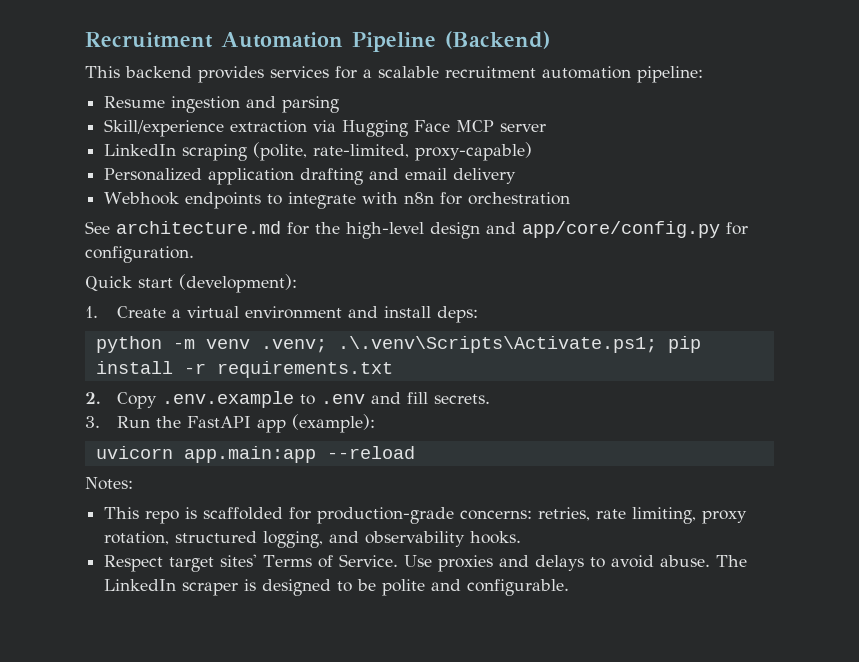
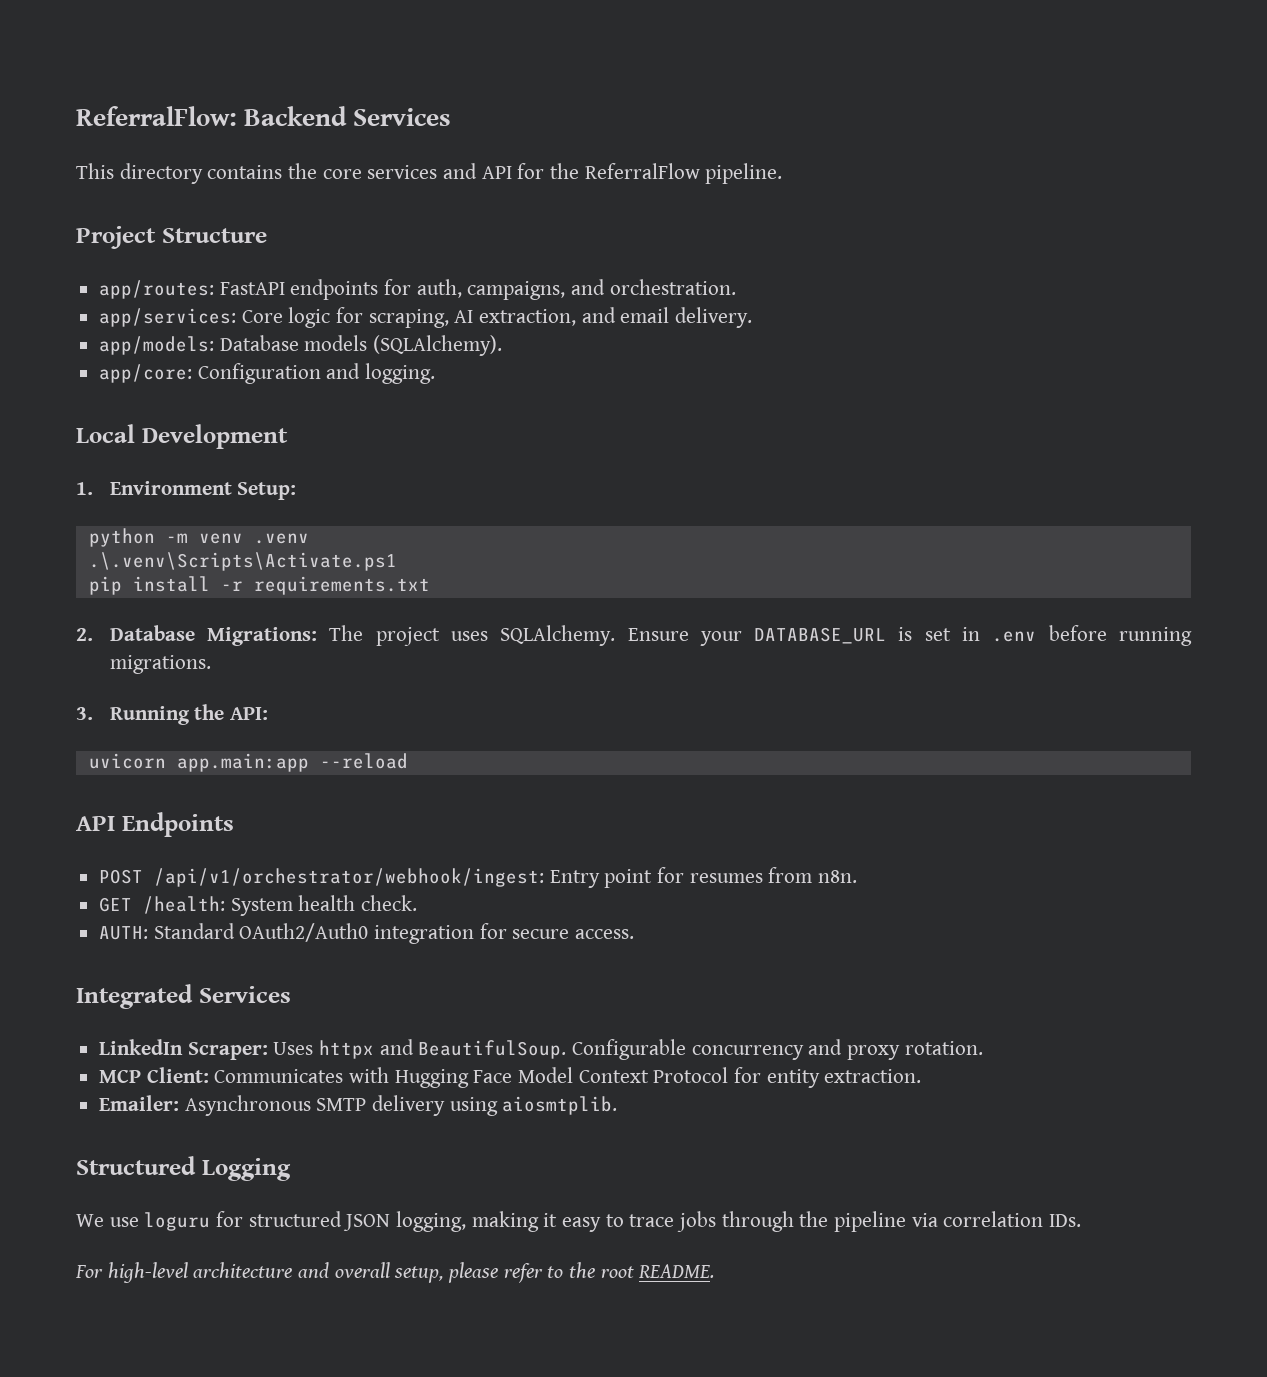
- Recruitment Automation Pipeline (Backend)
- This backend provides services for a scalable recruitment automation pipeline:
- Resume ingestion and parsing
- Skill/experience extraction via Hugging Face MCP server
- LinkedIn scraping (polite, rate-limited, proxy-capable)
- Personalized application drafting and email delivery
- Webhook endpoints to integrate with n8n for orchestration
- See architecture.md for the high-level design and app/core/config.py for configuration.
- Quick start (development):
- 1. Create a virtual environment and install deps:
+ ReferralFlow: Backend Services
+ This directory contains the core services and API for the ReferralFlow pipeline.
+ Project Structure
+ app/routes: FastAPI endpoints for auth, campaigns, and orchestration.
+ app/services: Core logic for scraping, AI extraction, and email delivery.
+ app/models: Database models (SQLAlchemy).
+ app/core: Configuration and logging.
+ Local Development
+ 1. Environment Setup:
- python -m venv .venv; .\.venv\Scripts\Activate.ps1; pip install -r requirements.txt
+ python -m venv .venv
+ .\.venv\Scripts\Activate.ps1
+ pip install -r requirements.txt
- 2. Copy .env.example to .env and fill secrets.
- 3. Run the FastAPI app (example):
+ 2. Database Migrations: The project uses SQLAlchemy. Ensure your DATABASE_URL is set in .env before running migrations.
+ 3. Running the API:
  uvicorn app.main:app --reload
- Notes:
- This repo is scaffolded for production-grade concerns: retries, rate limiting, proxy rotation, structured logging, and observability hooks.
- Respect target sites' Terms of Service. Use proxies and delays to avoid abuse. The LinkedIn scraper is designed to be polite and configurable.
+ API Endpoints
+ POST /api/v1/orchestrator/webhook/ingest: Entry point for resumes from n8n.
+ GET /health: System health check.
+ AUTH: Standard OAuth2/Auth0 integration for secure access.
+ Integrated Services
+ LinkedIn Scraper: Uses httpx and BeautifulSoup. Configurable concurrency and proxy rotation.
+ MCP Client: Communicates with Hugging Face Model Context Protocol for entity extraction.
+ Emailer: Asynchronous SMTP delivery using aiosmtplib.
+ Structured Logging
+ We use loguru for structured JSON logging, making it easy to trace jobs through the pipeline via correlation IDs.
+ For high-level architecture and overall setup, please refer to the root README.

